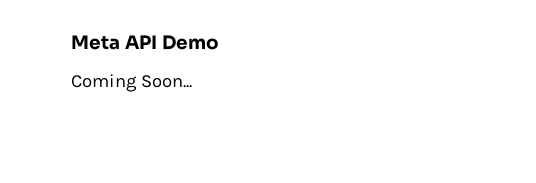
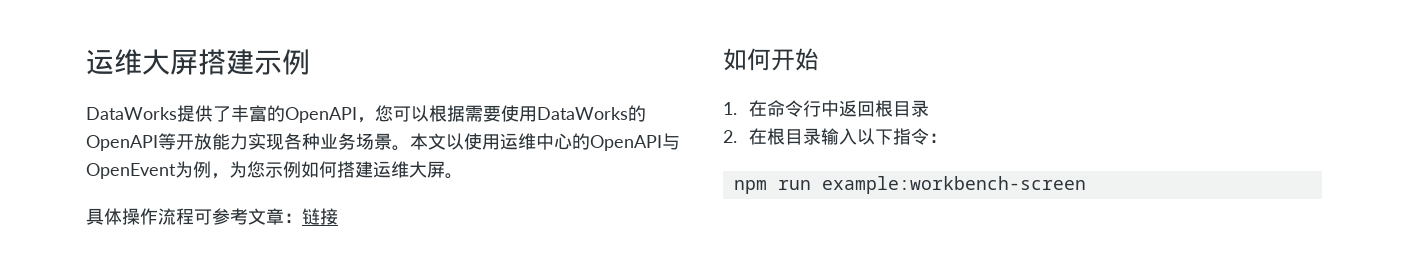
- Meta API Demo
- Coming Soon...
+ 运维大屏搭建示例
+ DataWorks提供了丰富的OpenAPI，您可以根据需要使用DataWorks的OpenAPI等开放能力实现各种业务场景。本文以使用运维中心的OpenAPI与OpenEvent为例，为您示例如何搭建运维大屏。
+ 具体操作流程可参考文章：链接
+ 如何开始
+ 1.在命令行中返回根目录
+ 2.在根目录输入以下指令：
+ npm run example:workbench-screen

